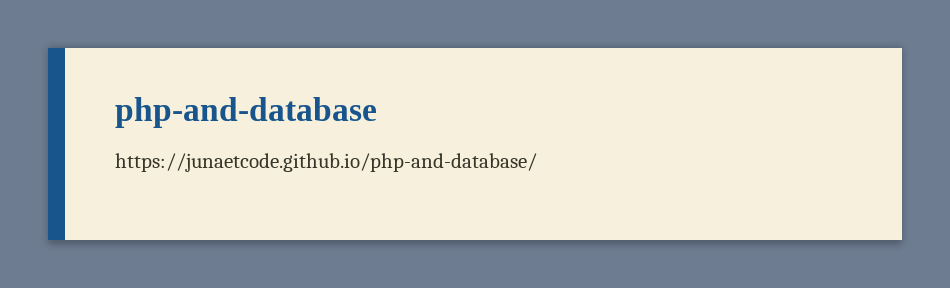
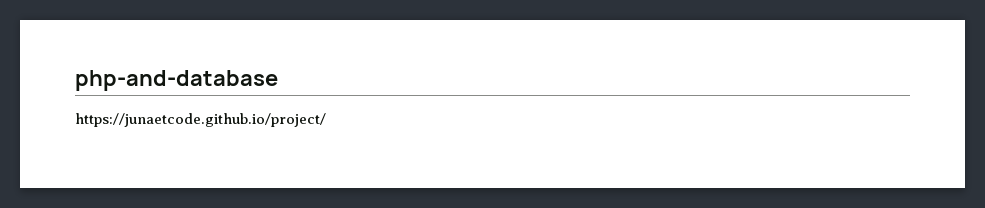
- https://junaetcode.github.io/php-and-database/
+ https://junaetcode.github.io/project/

